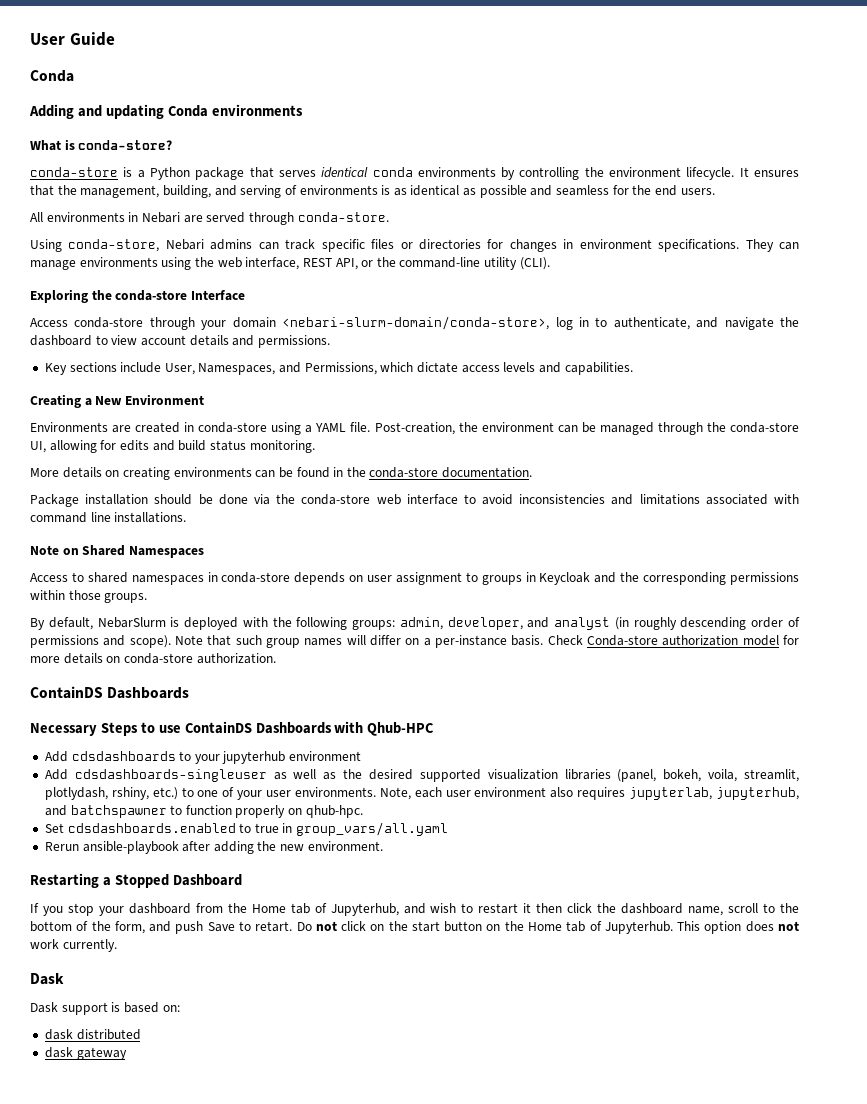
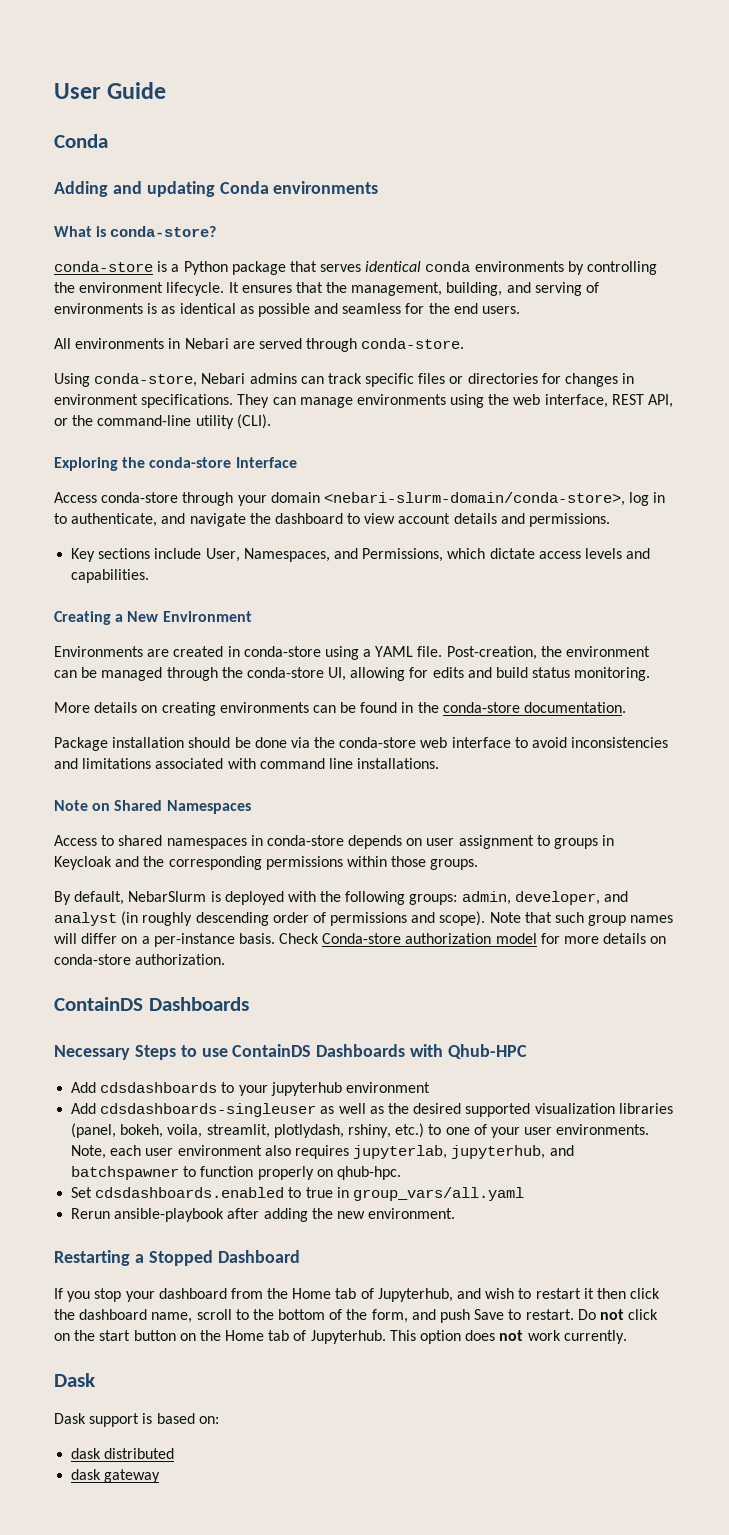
- If you stop your dashboard from the Home tab of Jupyterhub, and wish to restart it then click the dashboard name, scroll to the bottom of the form, and push Save to retart.
+ If you stop your dashboard from the Home tab of Jupyterhub, and wish to restart it then click the dashboard name, scroll to the bottom of the form, and push Save to restart.

